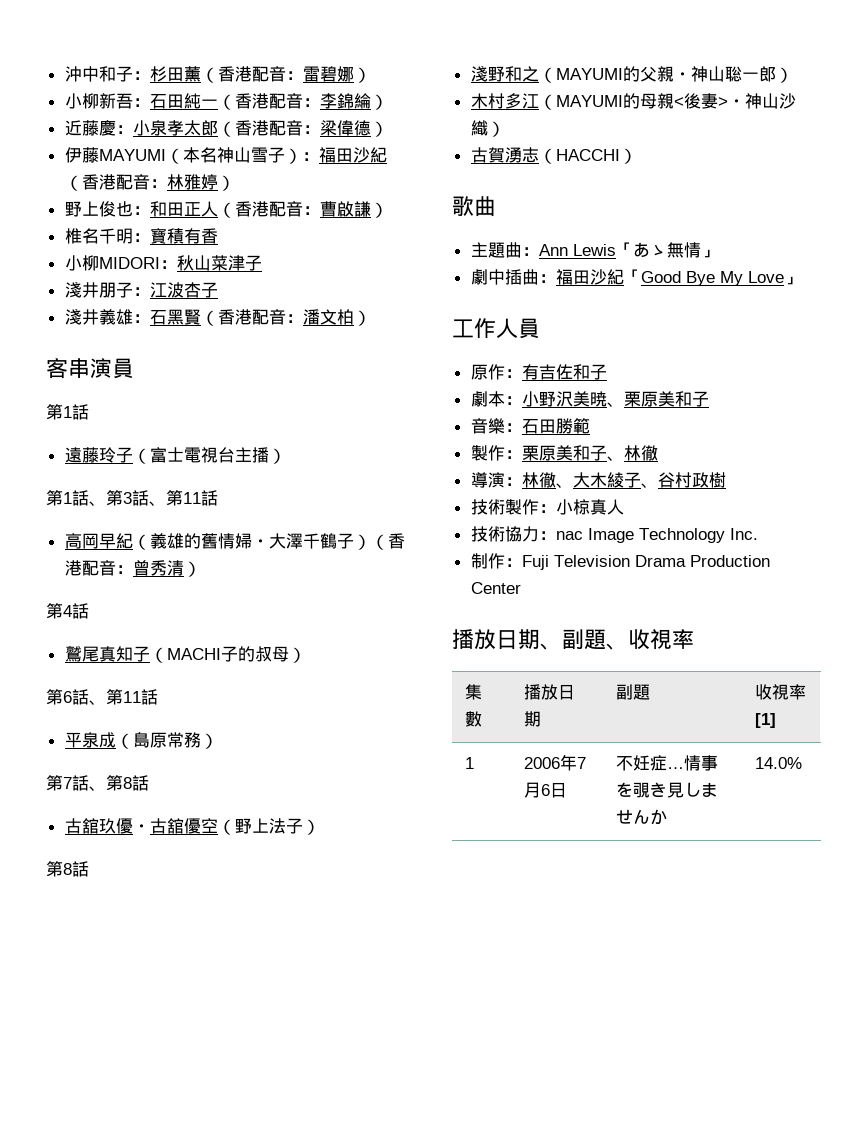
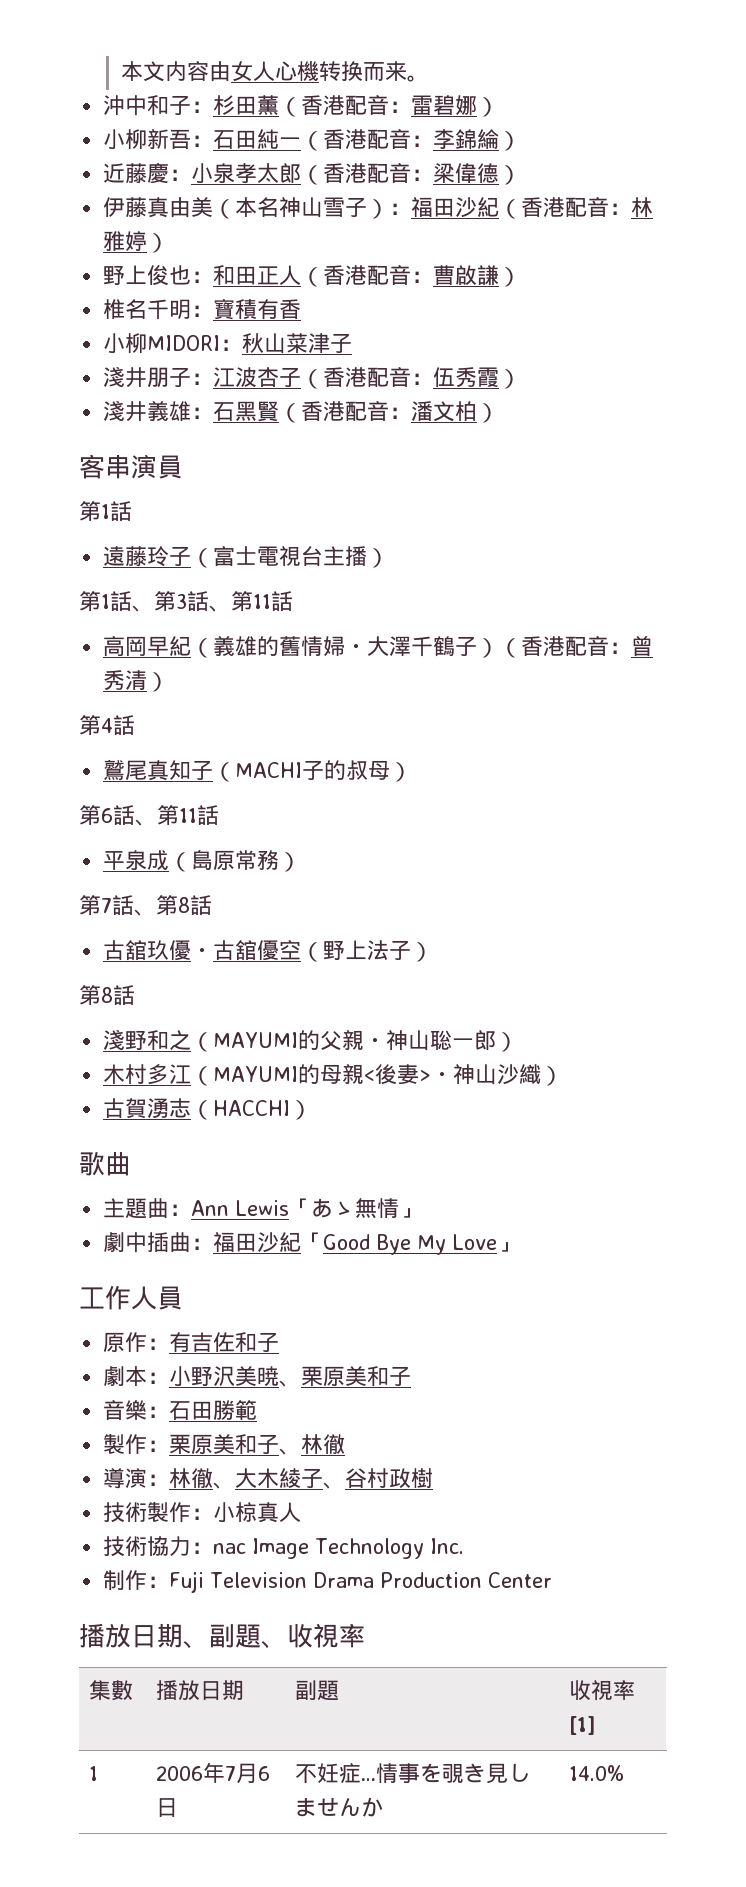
+ 本文内容由女人心機转换而来。
- 伊藤MAYUMI（本名神山雪子）：福田沙紀（香港配音：林雅婷）
+ 伊藤真由美（本名神山雪子）：福田沙紀（香港配音：林雅婷）
- 淺井朋子：江波杏子
+ 淺井朋子：江波杏子（香港配音：伍秀霞）

